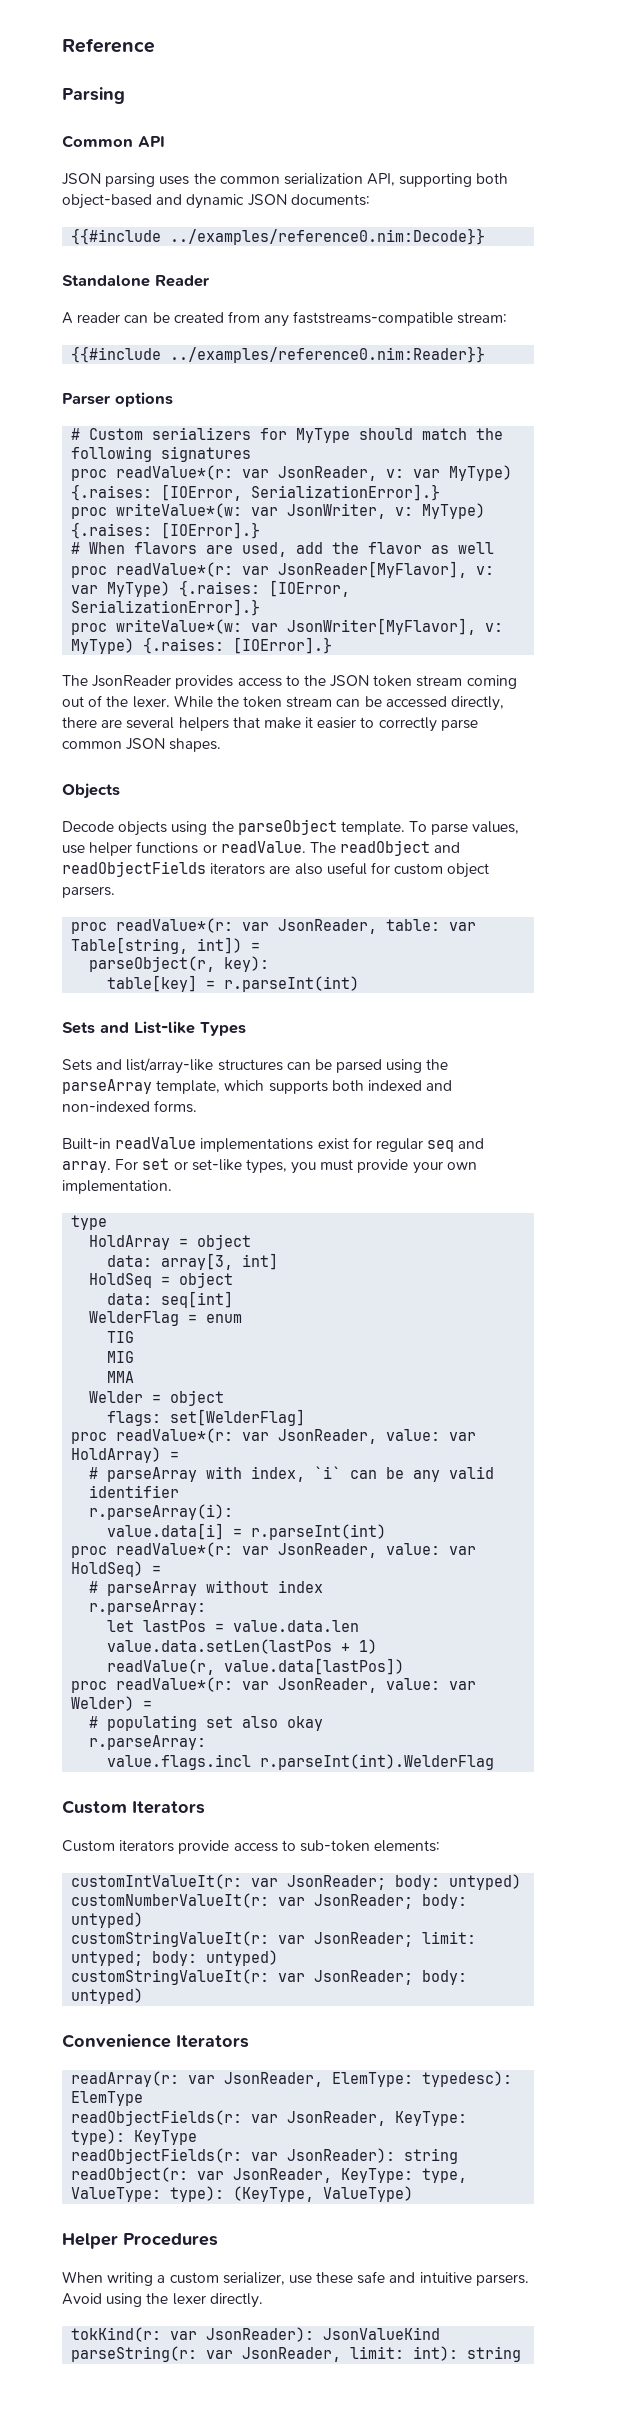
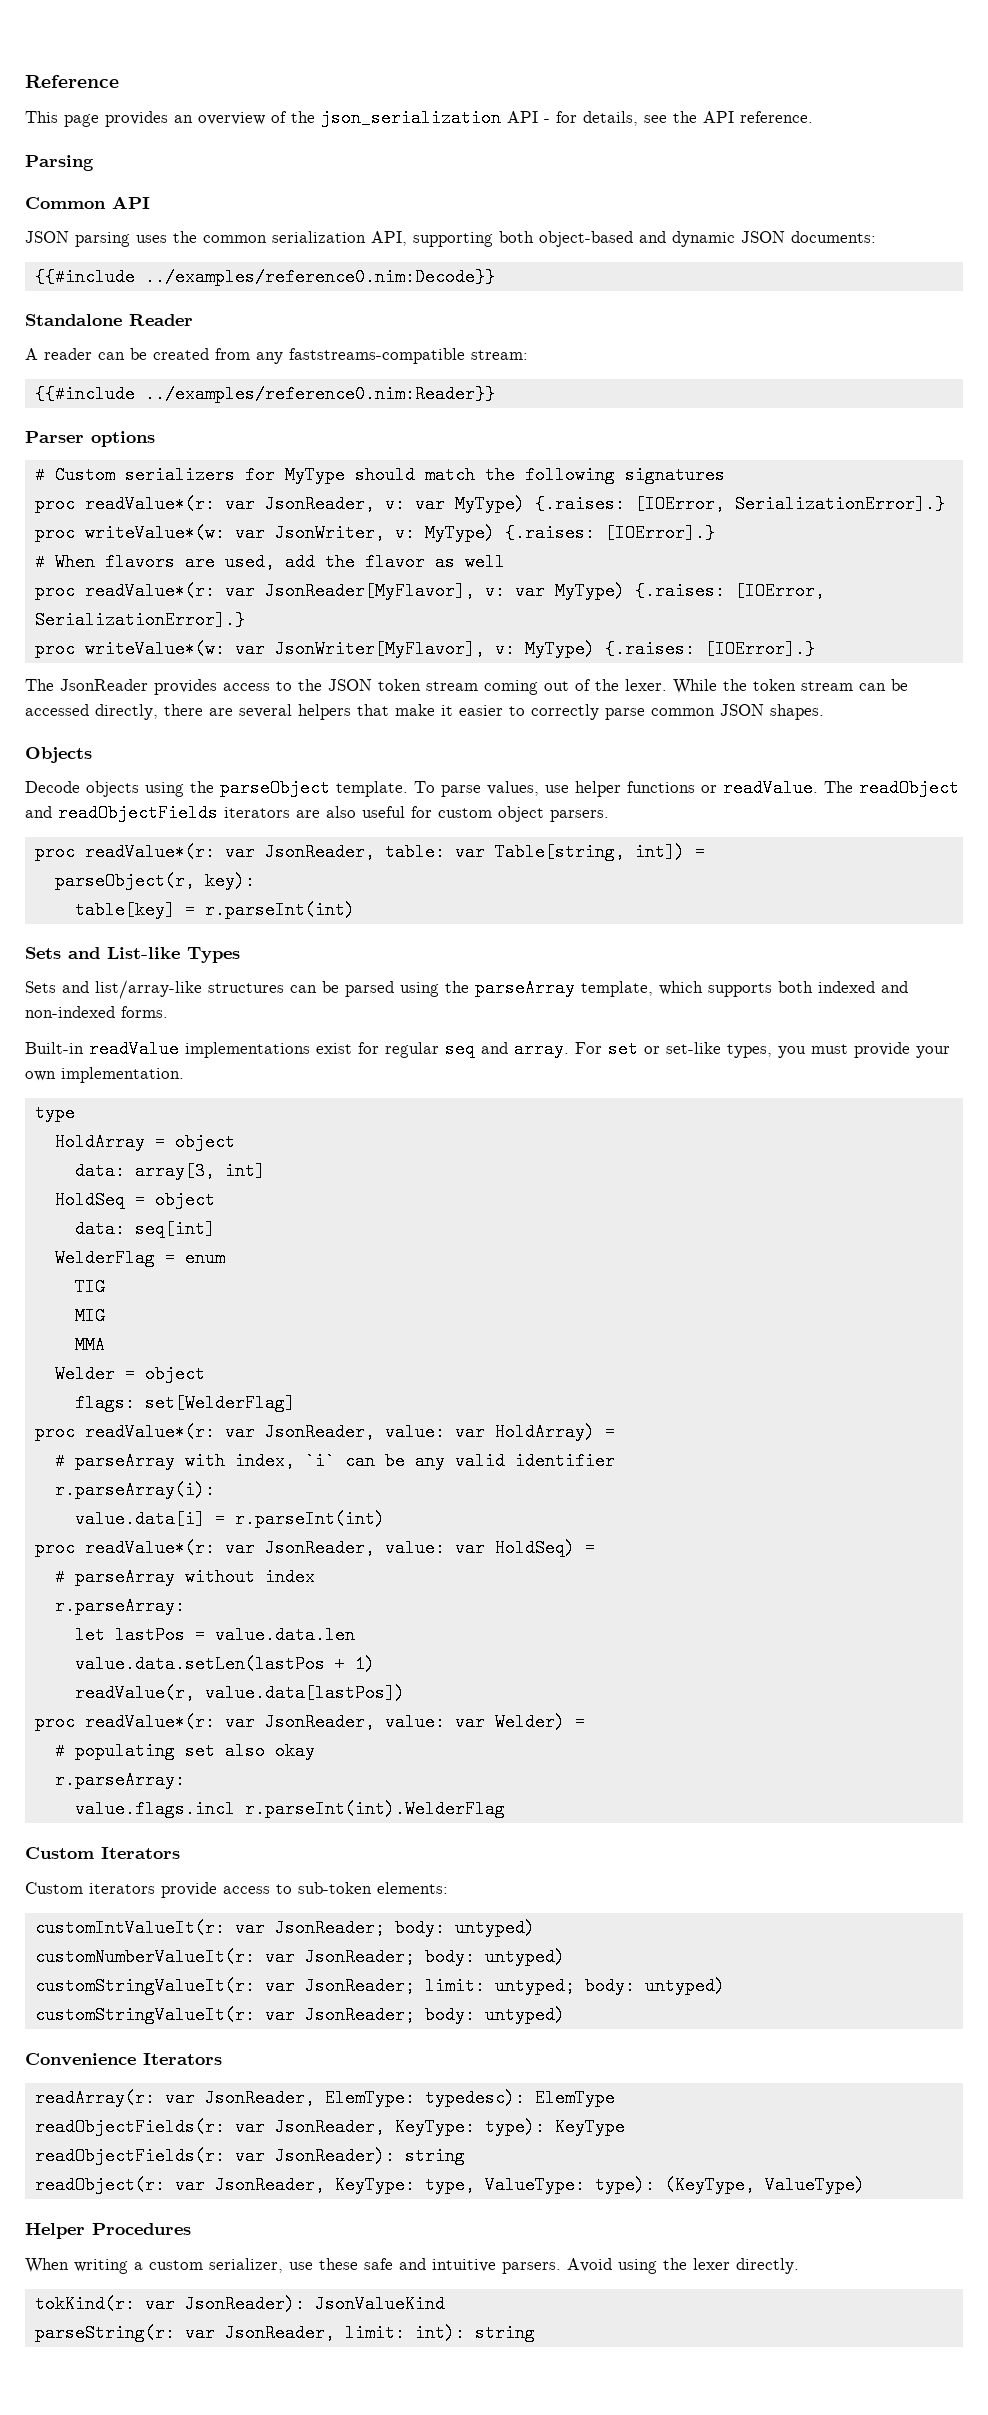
+ This page provides an overview of the json_serialization API - for details, see the API reference.

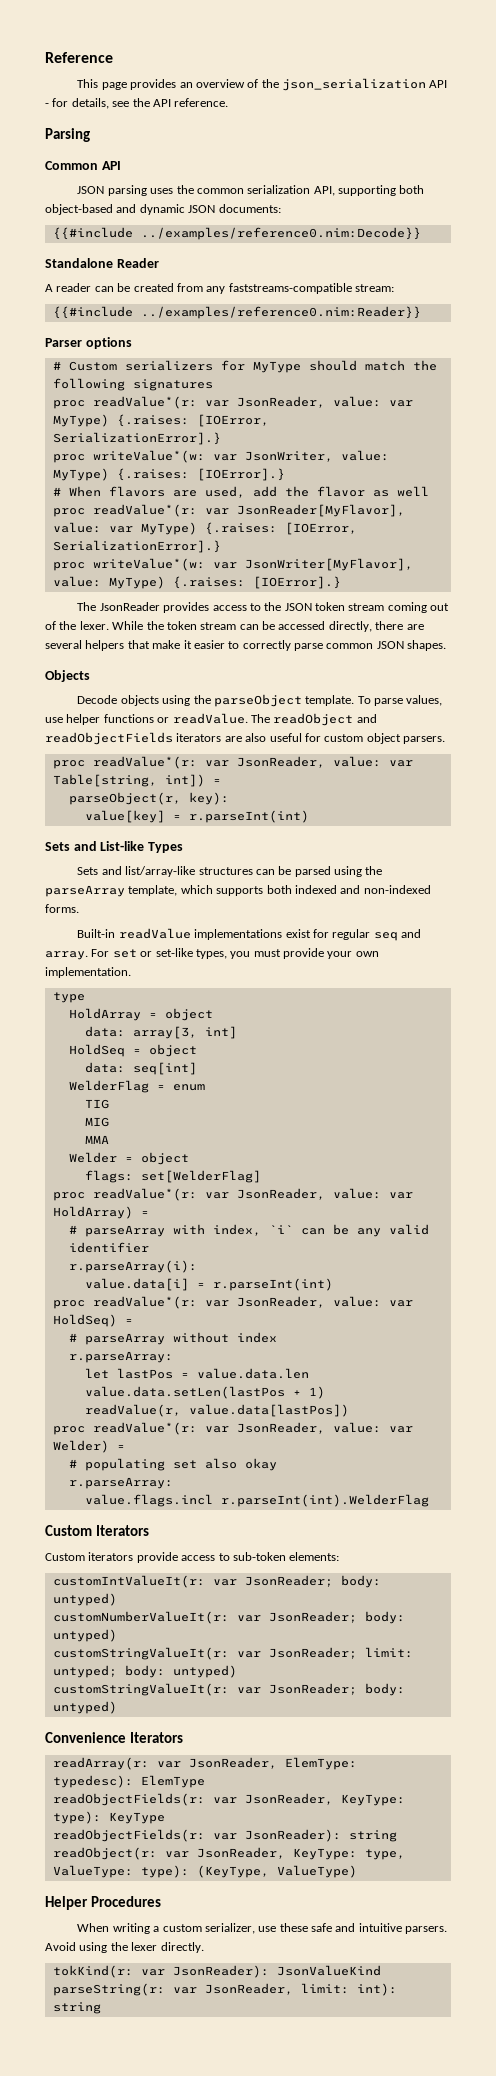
- proc readValue*(r: var JsonReader, v: var MyType) {.raises: [IOError, SerializationError].}
+ proc readValue*(r: var JsonReader, value: var MyType) {.raises: [IOError, SerializationError].}
- proc writeValue*(w: var JsonWriter, v: MyType) {.raises: [IOError].}
+ proc writeValue*(w: var JsonWriter, value: MyType) {.raises: [IOError].}
- proc readValue*(r: var JsonReader[MyFlavor], v: var MyType) {.raises: [IOError, SerializationError].}
+ proc readValue*(r: var JsonReader[MyFlavor], value: var MyType) {.raises: [IOError, SerializationError].}
- proc writeValue*(w: var JsonWriter[MyFlavor], v: MyType) {.raises: [IOError].}
+ proc writeValue*(w: var JsonWriter[MyFlavor], value: MyType) {.raises: [IOError].}
- proc readValue*(r: var JsonReader, table: var Table[string, int]) =
+ proc readValue*(r: var JsonReader, value: var Table[string, int]) =
- table[key] = r.parseInt(int)
+ value[key] = r.parseInt(int)

